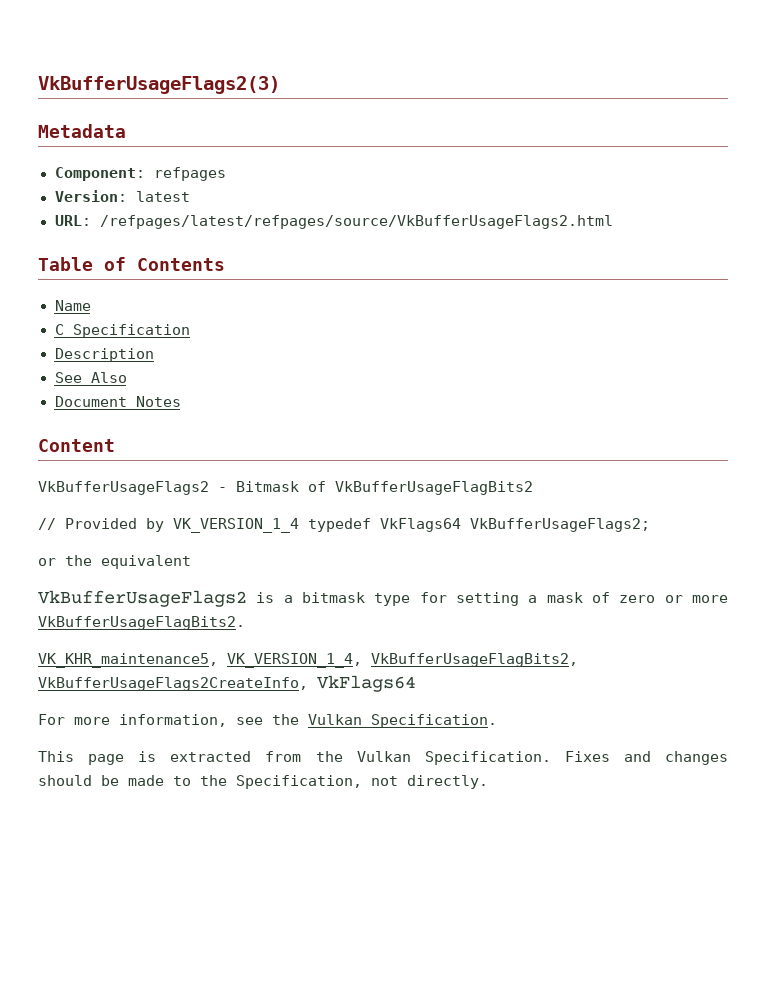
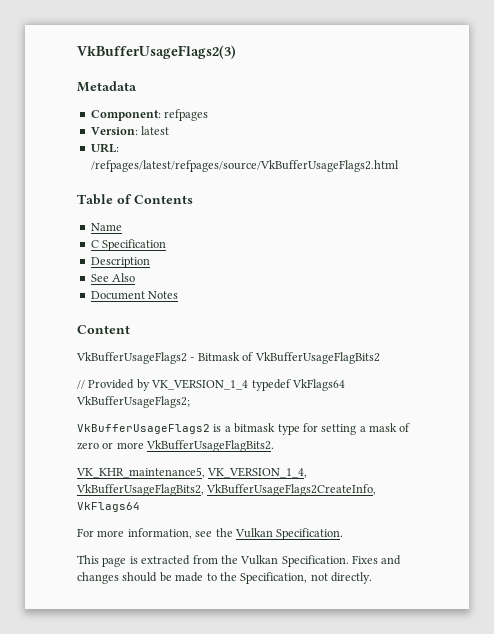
- or the equivalent

